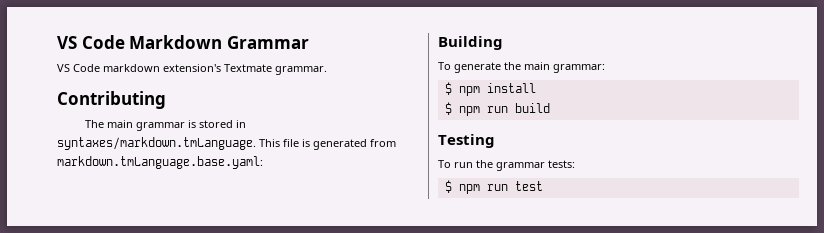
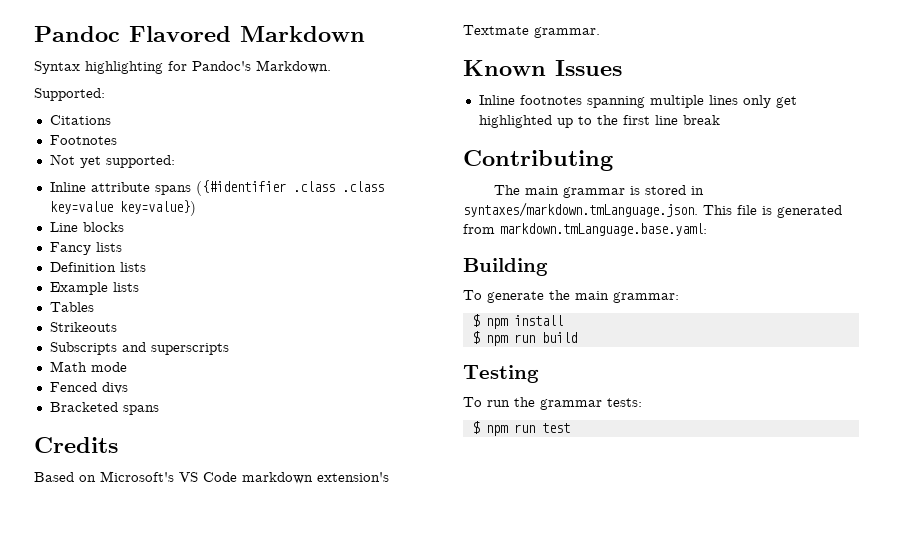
- VS Code Markdown Grammar
- VS Code markdown extension's Textmate grammar.
+ Pandoc Flavored Markdown
+ Syntax highlighting for Pandoc's Markdown.
+ Supported:
+ Citations
+ Footnotes
+ Not yet supported:
+ Inline attribute spans ({#identifier .class .class key=value key=value})
+ Line blocks
+ Fancy lists
+ Definition lists
+ Example lists
+ Tables
+ Strikeouts
+ Subscripts and superscripts
+ Math mode
+ Fenced divs
+ Bracketed spans
+ Credits
+ Based on Microsoft's VS Code markdown extension's Textmate grammar.
+ Known Issues
+ Inline footnotes spanning multiple lines only get highlighted up to the first line break
- The main grammar is stored in syntaxes/markdown.tmLanguage. This file is generated from markdown.tmLanguage.base.yaml:
+ The main grammar is stored in syntaxes/markdown.tmLanguage.json. This file is generated from markdown.tmLanguage.base.yaml:

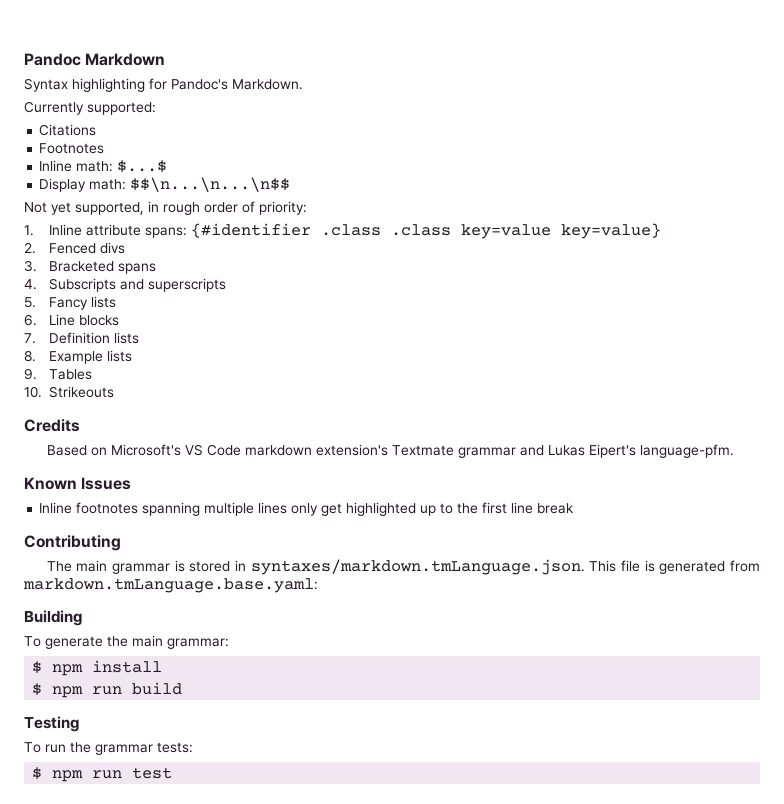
- Pandoc Flavored Markdown
+ Pandoc Markdown
- Supported:
+ Currently supported:
- Not yet supported:
- Inline attribute spans ({#identifier .class .class key=value key=value})
- Line blocks
- Fancy lists
- Definition lists
- Example lists
- Tables
- Strikeouts
- Subscripts and superscripts
- Math mode
- Fenced divs
- Bracketed spans
+ Inline math: $...$
+ Display math: $$\n...\n...\n$$
+ Not yet supported, in rough order of priority:
+ 1. Inline attribute spans: {#identifier .class .class key=value key=value}
+ 2. Fenced divs
+ 3. Bracketed spans
+ 4. Subscripts and superscripts
+ 5. Fancy lists
+ 6. Line blocks
+ 7. Definition lists
+ 8. Example lists
+ 9. Tables
+ 10. Strikeouts
- Based on Microsoft's VS Code markdown extension's Textmate grammar.
+ Based on Microsoft's VS Code markdown extension's Textmate grammar and Lukas Eipert's language-pfm.

